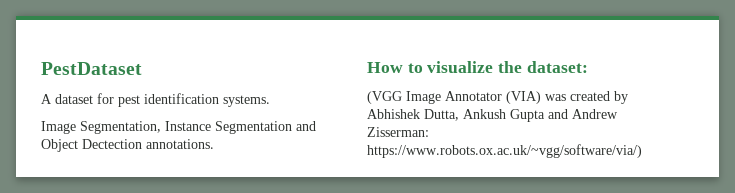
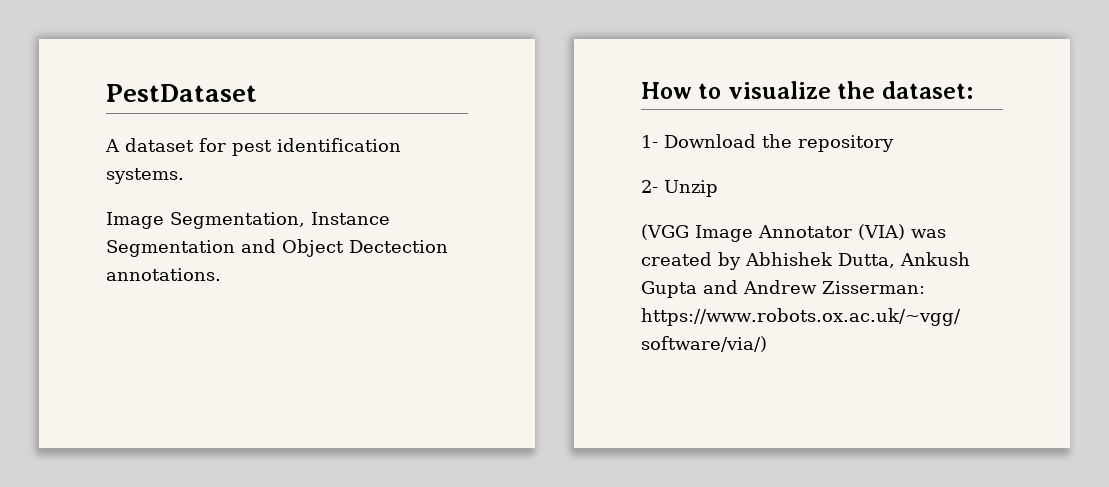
+ 1- Download the repository
+ 2- Unzip

